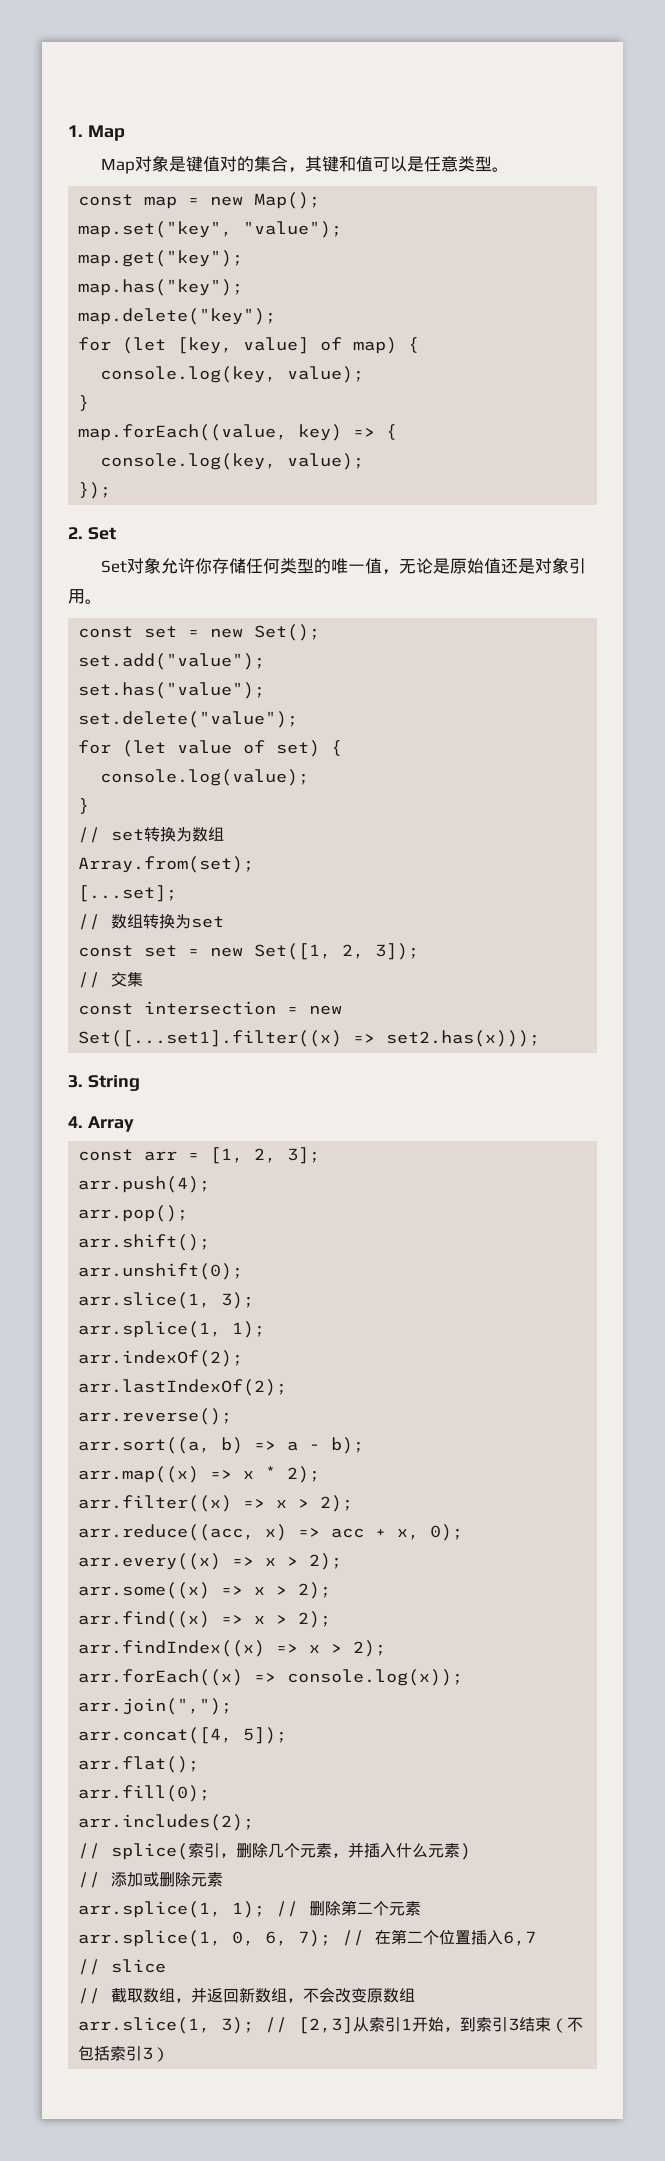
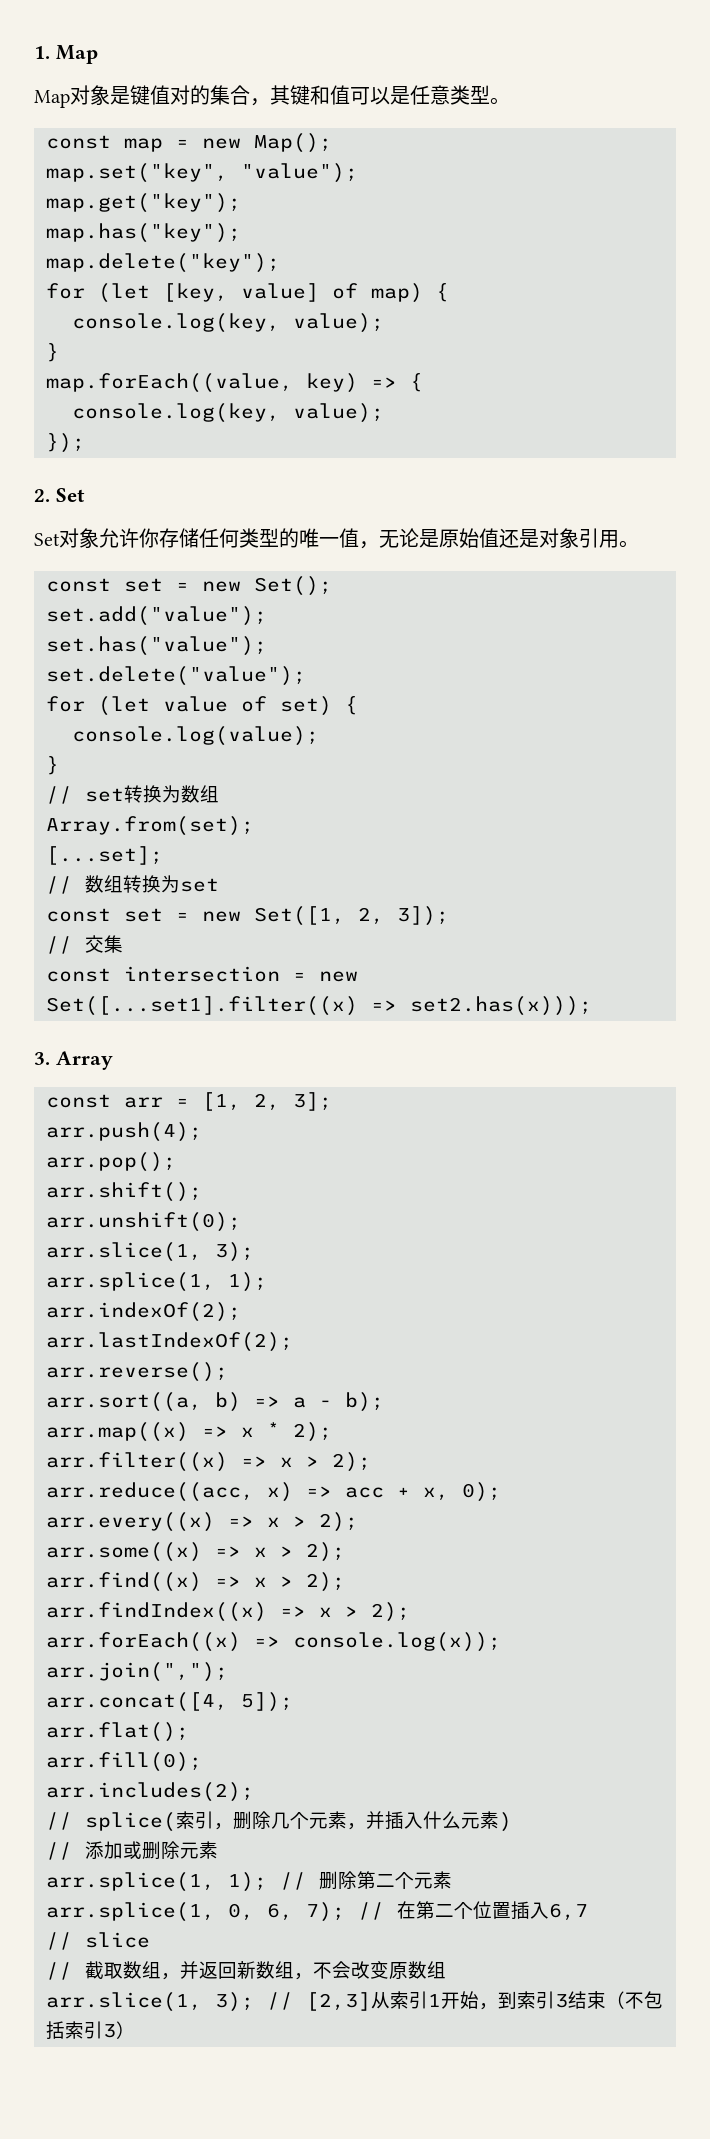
- 3. String
- 4. Array
+ 3. Array

